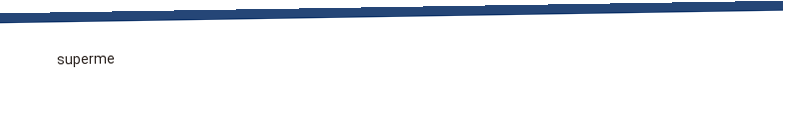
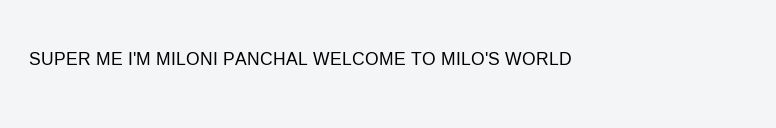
- superme
+ SUPER ME I'M MILONI PANCHAL WELCOME TO MILO'S WORLD

